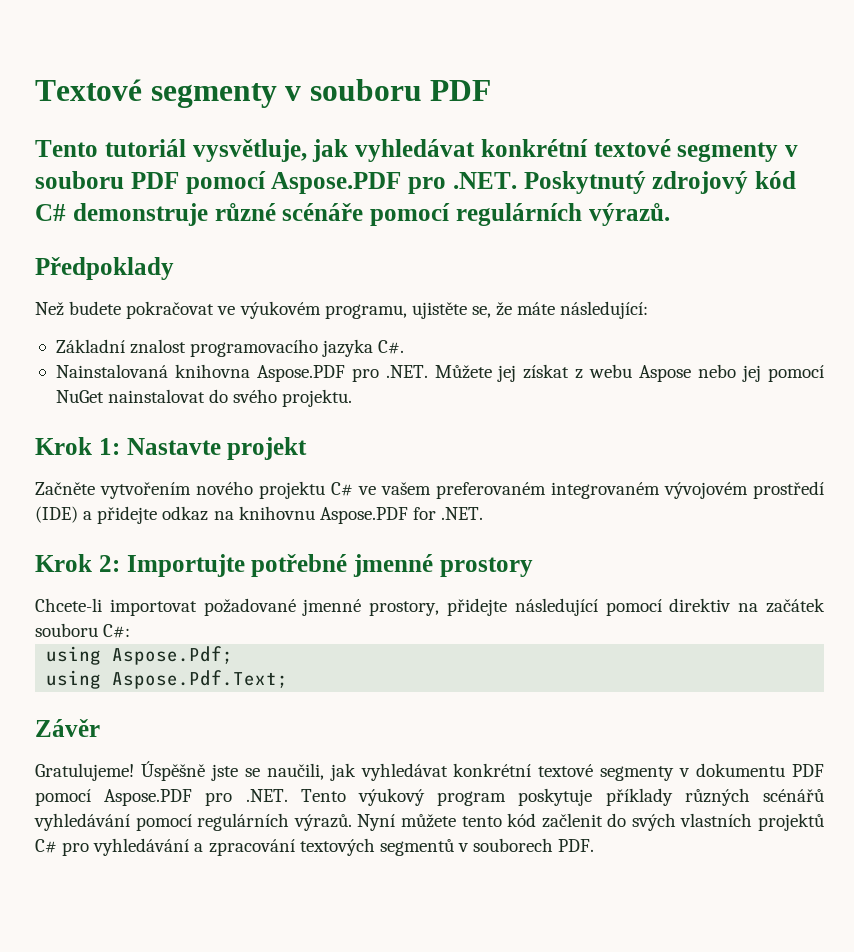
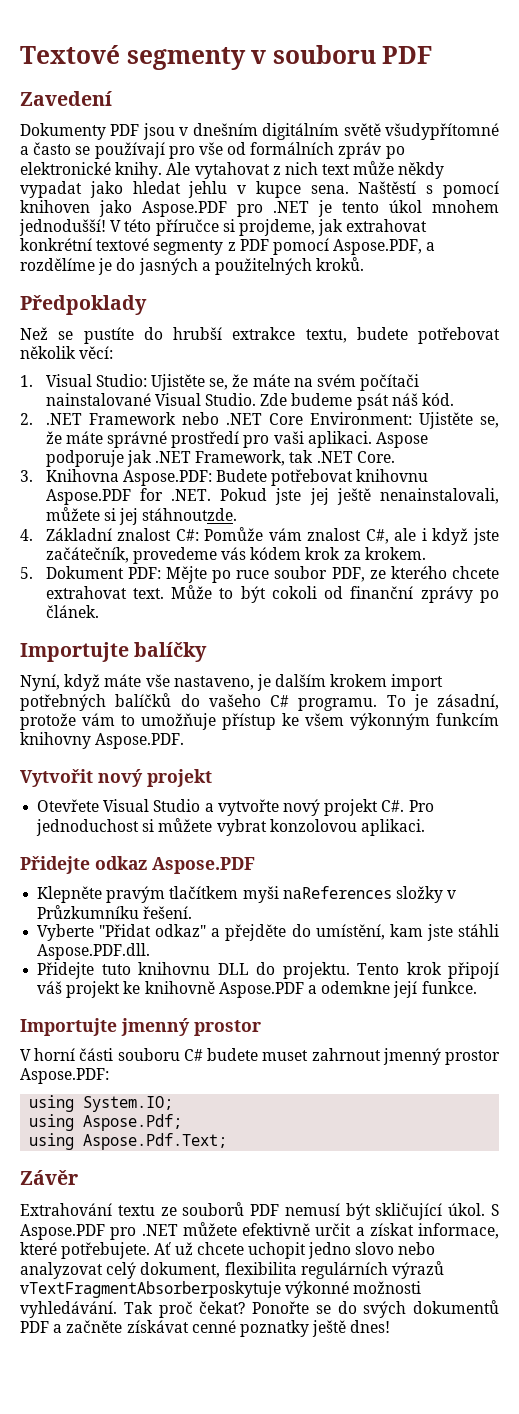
- Tento tutoriál vysvětluje, jak vyhledávat konkrétní textové segmenty v souboru PDF pomocí Aspose.PDF pro .NET. Poskytnutý zdrojový kód C# demonstruje různé scénáře pomocí regulárních výrazů.
+ Zavedení
+ Dokumenty PDF jsou v dnešním digitálním světě všudypřítomné a často se používají pro vše od formálních zpráv po elektronické knihy. Ale vytahovat z nich text může někdy vypadat jako hledat jehlu v kupce sena. Naštěstí s pomocí knihoven jako Aspose.PDF pro .NET je tento úkol mnohem jednodušší! V této příručce si projdeme, jak extrahovat konkrétní textové segmenty z PDF pomocí Aspose.PDF, a rozdělíme je do jasných a použitelných kroků.
  Předpoklady
- Než budete pokračovat ve výukovém programu, ujistěte se, že máte následující:
- Základní znalost programovacího jazyka C#.
- Nainstalovaná knihovna Aspose.PDF pro .NET. Můžete jej získat z webu Aspose nebo jej pomocí NuGet nainstalovat do svého projektu.
- Krok 1: Nastavte projekt
- Začněte vytvořením nového projektu C# ve vašem preferovaném integrovaném vývojovém prostředí (IDE) a přidejte odkaz na knihovnu Aspose.PDF for .NET.
- Krok 2: Importujte potřebné jmenné prostory
- Chcete-li importovat požadované jmenné prostory, přidejte následující pomocí direktiv na začátek souboru C#:
+ Než se pustíte do hrubší extrakce textu, budete potřebovat několik věcí:
+ 1. Visual Studio: Ujistěte se, že máte na svém počítači nainstalované Visual Studio. Zde budeme psát náš kód.
+ 2. .NET Framework nebo .NET Core Environment: Ujistěte se, že máte správné prostředí pro vaši aplikaci. Aspose podporuje jak .NET Framework, tak .NET Core.
+ 3. Knihovna Aspose.PDF: Budete potřebovat knihovnu Aspose.PDF for .NET. Pokud jste jej ještě nenainstalovali, můžete si jej stáhnoutzde.
+ 4. Základní znalost C#: Pomůže vám znalost C#, ale i když jste začátečník, provedeme vás kódem krok za krokem.
+ 5. Dokument PDF: Mějte po ruce soubor PDF, ze kterého chcete extrahovat text. Může to být cokoli od finanční zprávy po článek.
+ Importujte balíčky
+ Nyní, když máte vše nastaveno, je dalším krokem import potřebných balíčků do vašeho C# programu. To je zásadní, protože vám to umožňuje přístup ke všem výkonným funkcím knihovny Aspose.PDF.
+ Vytvořit nový projekt
+ Otevřete Visual Studio a vytvořte nový projekt C#. Pro jednoduchost si můžete vybrat konzolovou aplikaci.
+ Přidejte odkaz Aspose.PDF
+ Klepněte pravým tlačítkem myši naReferences složky v Průzkumníku řešení.
+ Vyberte "Přidat odkaz" a přejděte do umístění, kam jste stáhli Aspose.PDF.dll.
+ Přidejte tuto knihovnu DLL do projektu. Tento krok připojí váš projekt ke knihovně Aspose.PDF a odemkne její funkce.
+ Importujte jmenný prostor
+ V horní části souboru C# budete muset zahrnout jmenný prostor Aspose.PDF:
+ using System.IO;
- Gratulujeme! Úspěšně jste se naučili, jak vyhledávat konkrétní textové segmenty v dokumentu PDF pomocí Aspose.PDF pro .NET. Tento výukový program poskytuje příklady různých scénářů vyhledávání pomocí regulárních výrazů. Nyní můžete tento kód začlenit do svých vlastních projektů C# pro vyhledávání a zpracování textových segmentů v souborech PDF.
+ Extrahování textu ze souborů PDF nemusí být skličující úkol. S Aspose.PDF pro .NET můžete efektivně určit a získat informace, které potřebujete. Ať už chcete uchopit jedno slovo nebo analyzovat celý dokument, flexibilita regulárních výrazů vTextFragmentAbsorberposkytuje výkonné možnosti vyhledávání. Tak proč čekat? Ponořte se do svých dokumentů PDF a začněte získávat cenné poznatky ještě dnes!

